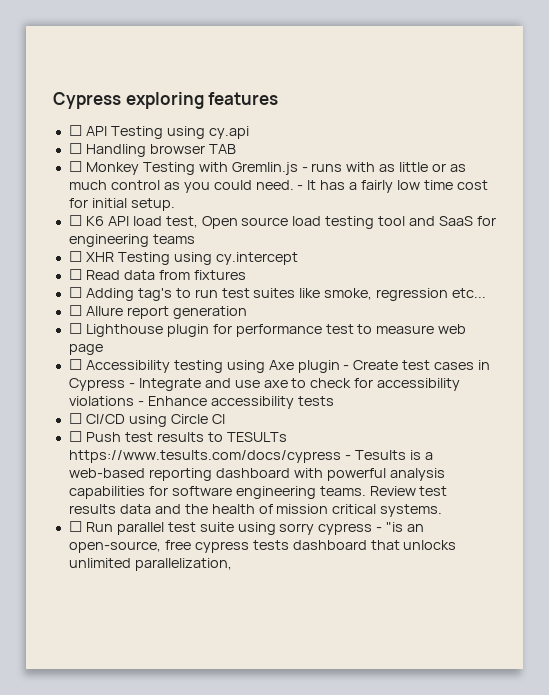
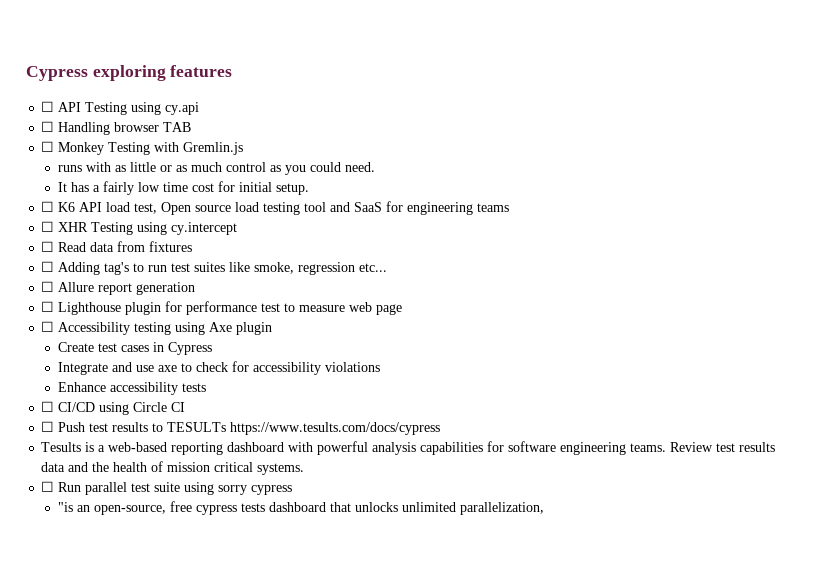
- ☐ Monkey Testing with Gremlin.js - runs with as little or as much control as you could need. - It has a fairly low time cost for initial setup.
+ ☐ Monkey Testing with Gremlin.js
+ runs with as little or as much control as you could need.
+ It has a fairly low time cost for initial setup.
- ☐ Accessibility testing using Axe plugin - Create test cases in Cypress - Integrate and use axe to check for accessibility violations - Enhance accessibility tests
+ ☐ Accessibility testing using Axe plugin
+ Create test cases in Cypress
+ Integrate and use axe to check for accessibility violations
+ Enhance accessibility tests
- ☐ Push test results to TESULTs https://www.tesults.com/docs/cypress - Tesults is a web-based reporting dashboard with powerful analysis capabilities for software engineering teams.
+ ☐ Push test results to TESULTs https://www.tesults.com/docs/cypress
+ Tesults is a web-based reporting dashboard with powerful analysis capabilities for software engineering teams.
- ☐ Run parallel test suite using sorry cypress - "is an open-source, free cypress tests dashboard that unlocks unlimited parallelization,
+ ☐ Run parallel test suite using sorry cypress
+ "is an open-source, free cypress tests dashboard that unlocks unlimited parallelization,

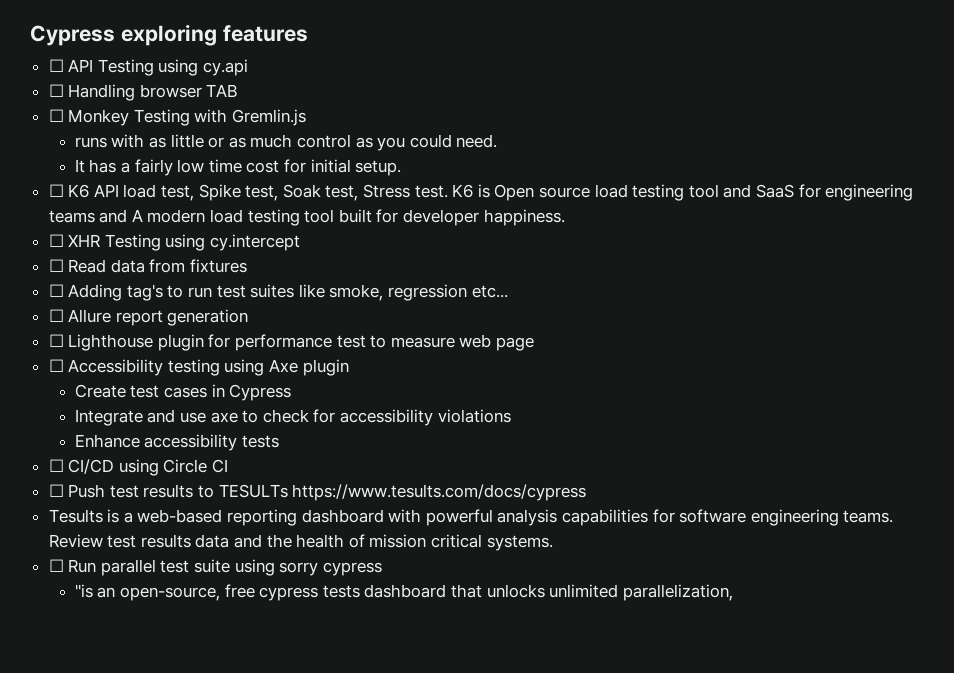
- ☐ K6 API load test, Open source load testing tool and SaaS for engineering teams
+ ☐ K6 API load test, Spike test, Soak test, Stress test. K6 is Open source load testing tool and SaaS for engineering teams and A modern load testing tool built for developer happiness.

